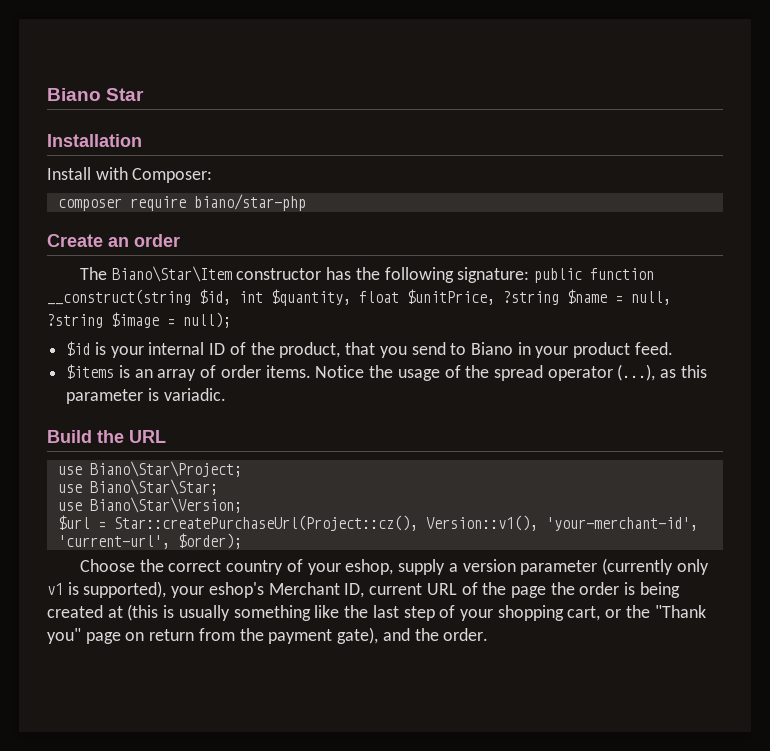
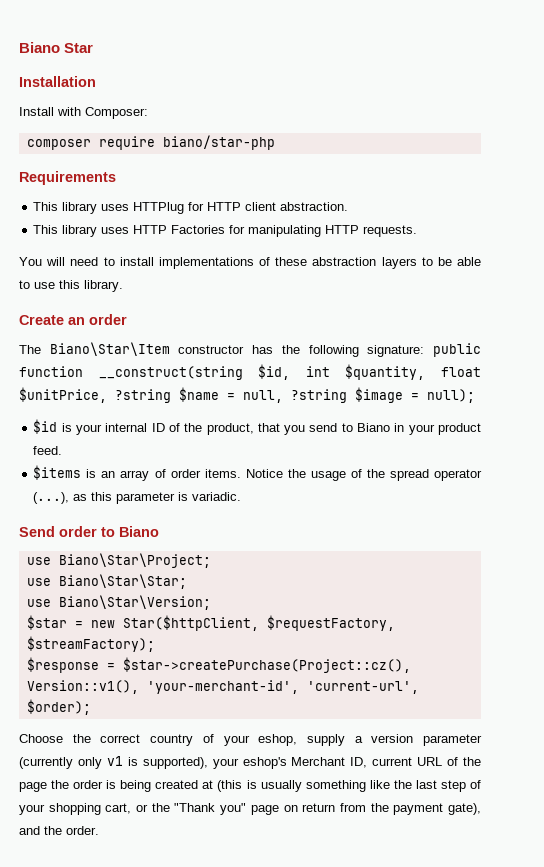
+ Requirements
+ This library uses HTTPlug for HTTP client abstraction.
+ This library uses HTTP Factories for manipulating HTTP requests.
+ You will need to install implementations of these abstraction layers to be able to use this library.
- Build the URL
+ Send order to Biano
- $url = Star::createPurchaseUrl(Project::cz(), Version::v1(), 'your-merchant-id', 'current-url', $order);
+ $star = new Star($httpClient, $requestFactory, $streamFactory);
+ $response = $star->createPurchase(Project::cz(), Version::v1(), 'your-merchant-id', 'current-url', $order);

